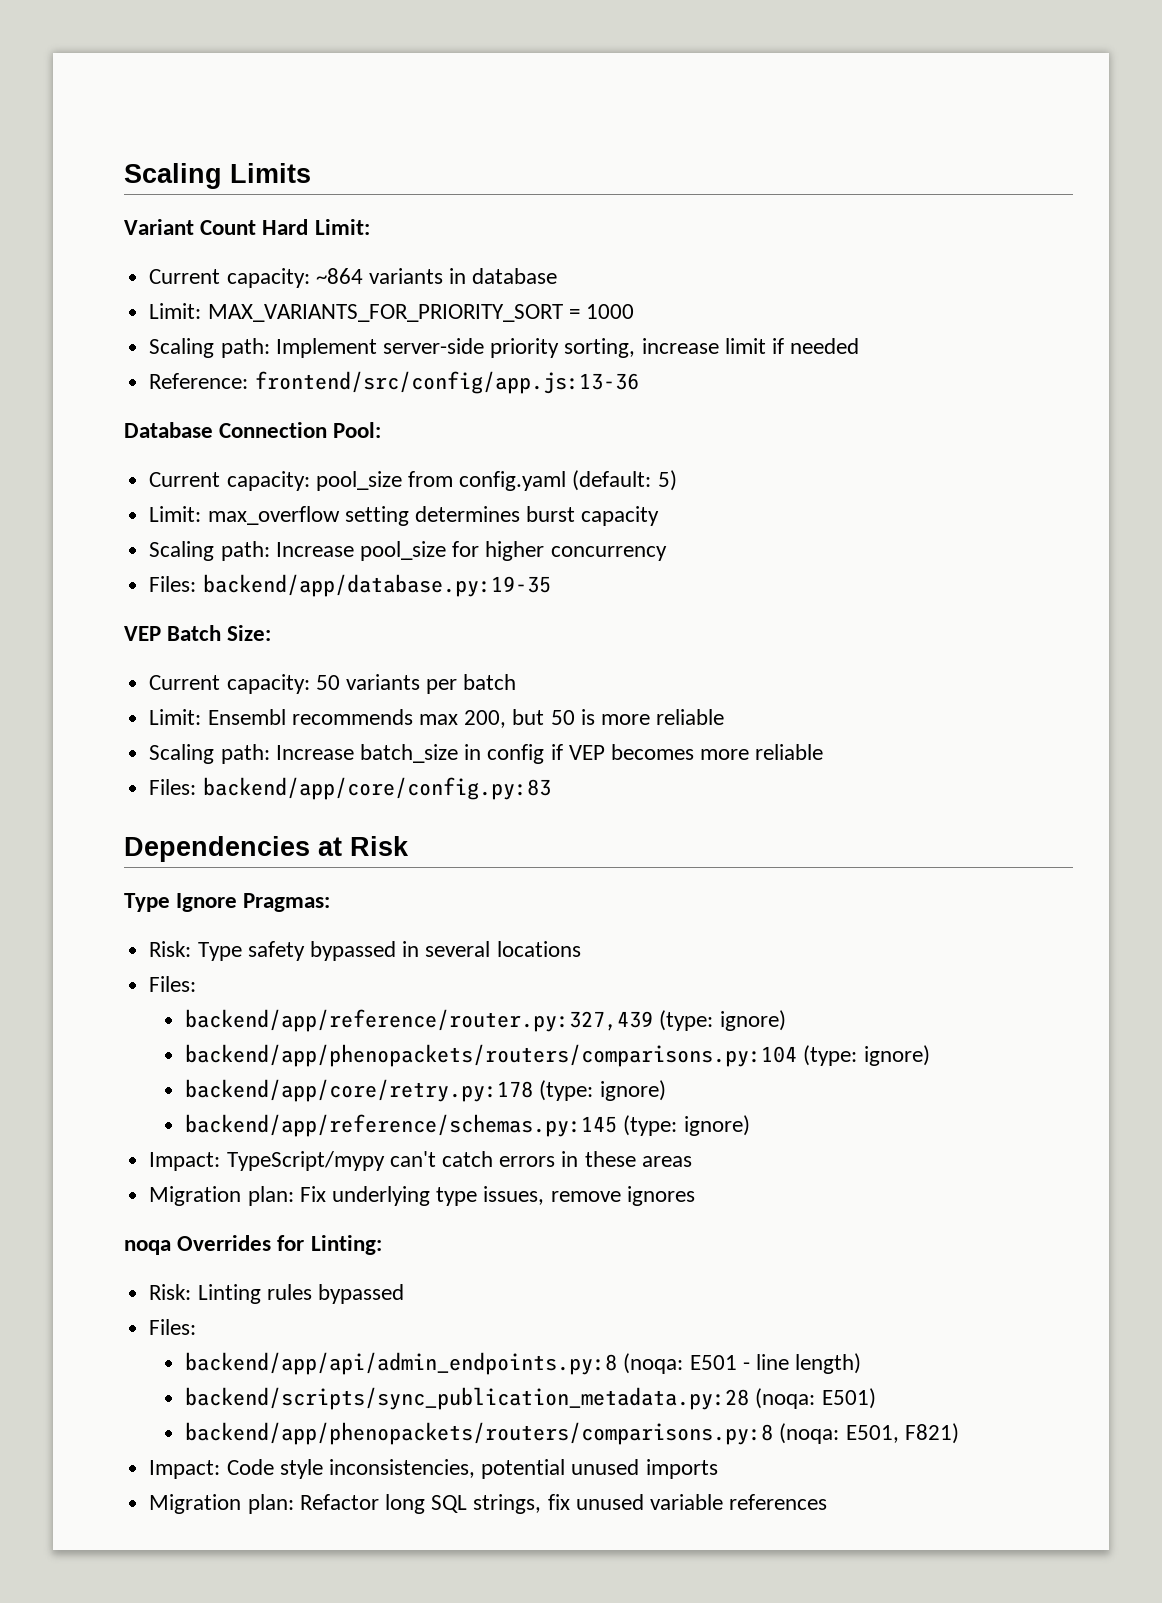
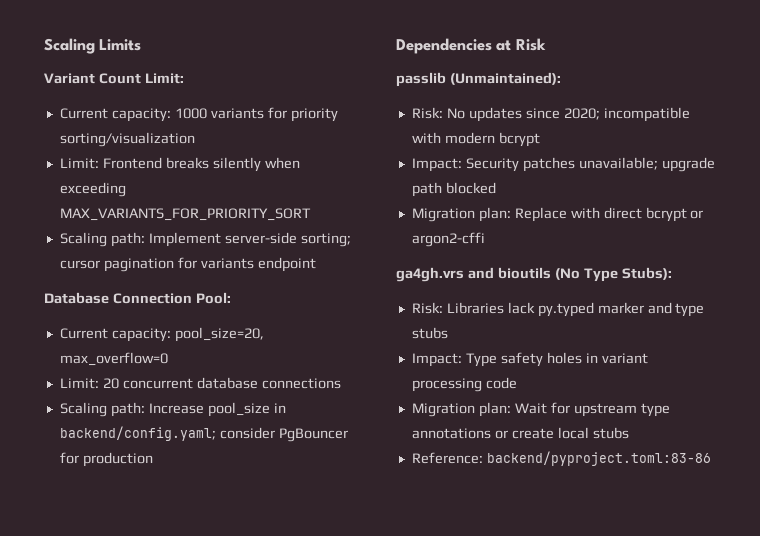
- Variant Count Hard Limit:
+ Variant Count Limit:
- Current capacity: ~864 variants in database
- Limit: MAX_VARIANTS_FOR_PRIORITY_SORT = 1000
+ Current capacity: 1000 variants for priority sorting/visualization
+ Limit: Frontend breaks silently when exceeding MAX_VARIANTS_FOR_PRIORITY_SORT
- Scaling path: Implement server-side priority sorting, increase limit if needed
- Reference: frontend/src/config/app.js:13-36
+ Scaling path: Implement server-side sorting; cursor pagination for variants endpoint
- Current capacity: pool_size from config.yaml (default: 5)
- Limit: max_overflow setting determines burst capacity
- Scaling path: Increase pool_size for higher concurrency
- Files: backend/app/database.py:19-35
- VEP Batch Size:
- Current capacity: 50 variants per batch
- Limit: Ensembl recommends max 200, but 50 is more reliable
- Scaling path: Increase batch_size in config if VEP becomes more reliable
- Files: backend/app/core/config.py:83
+ Current capacity: pool_size=20, max_overflow=0
+ Limit: 20 concurrent database connections
+ Scaling path: Increase pool_size in backend/config.yaml; consider PgBouncer for production
  Dependencies at Risk
- Type Ignore Pragmas:
- Risk: Type safety bypassed in several locations
- Files:
- backend/app/reference/router.py:327,439 (type: ignore)
- backend/app/phenopackets/routers/comparisons.py:104 (type: ignore)
- backend/app/core/retry.py:178 (type: ignore)
- backend/app/reference/schemas.py:145 (type: ignore)
- Impact: TypeScript/mypy can't catch errors in these areas
- Migration plan: Fix underlying type issues, remove ignores
- noqa Overrides for Linting:
- Risk: Linting rules bypassed
- Files:
- backend/app/api/admin_endpoints.py:8 (noqa: E501 - line length)
- backend/scripts/sync_publication_metadata.py:28 (noqa: E501)
- backend/app/phenopackets/routers/comparisons.py:8 (noqa: E501, F821)
- Impact: Code style inconsistencies, potential unused imports
- Migration plan: Refactor long SQL strings, fix unused variable references
+ passlib (Unmaintained):
+ Risk: No updates since 2020; incompatible with modern bcrypt
+ Impact: Security patches unavailable; upgrade path blocked
+ Migration plan: Replace with direct bcrypt or argon2-cffi
+ ga4gh.vrs and bioutils (No Type Stubs):
+ Risk: Libraries lack py.typed marker and type stubs
+ Impact: Type safety holes in variant processing code
+ Migration plan: Wait for upstream type annotations or create local stubs
+ Reference: backend/pyproject.toml:83-86

